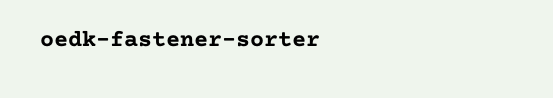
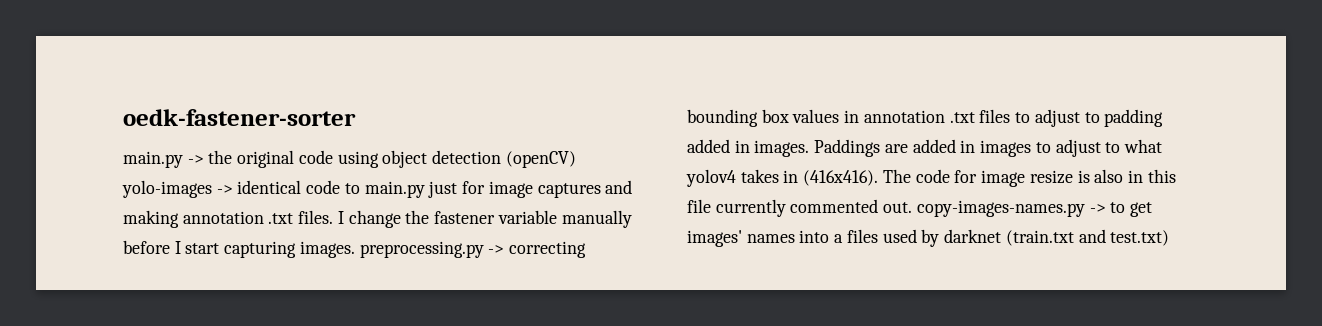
+ main.py -> the original code using object detection (openCV) yolo-images -> identical code to main.py just for image captures and making annotation .txt files. I change the fastener variable manually before I start capturing images. preprocessing.py -> correcting bounding box values in annotation .txt files to adjust to padding added in images. Paddings are added in images to adjust to what yolov4 takes in (416x416). The code for image resize is also in this file currently commented out. copy-images-names.py -> to get images' names into a files used by darknet (train.txt and test.txt)

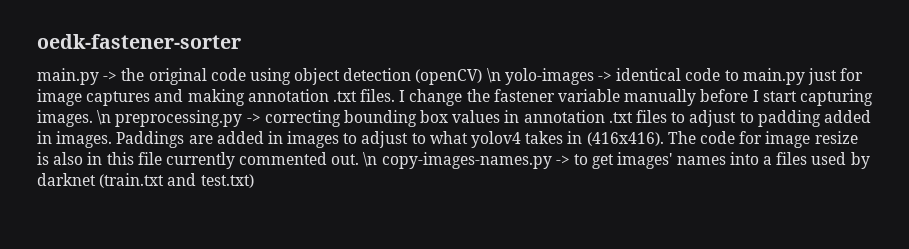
- main.py -> the original code using object detection (openCV) yolo-images -> identical code to main.py just for image captures and making annotation .txt files.
+ main.py -> the original code using object detection (openCV) \n yolo-images -> identical code to main.py just for image captures and making annotation .txt files.
- I change the fastener variable manually before I start capturing images. preprocessing.py -> correcting bounding box values in annotation .txt files to adjust to padding added in images.
+ I change the fastener variable manually before I start capturing images. \n preprocessing.py -> correcting bounding box values in annotation .txt files to adjust to padding added in images.
- The code for image resize is also in this file currently commented out. copy-images-names.py -> to get images' names into a files used by darknet (train.txt and test.txt)
+ The code for image resize is also in this file currently commented out. \n copy-images-names.py -> to get images' names into a files used by darknet (train.txt and test.txt)

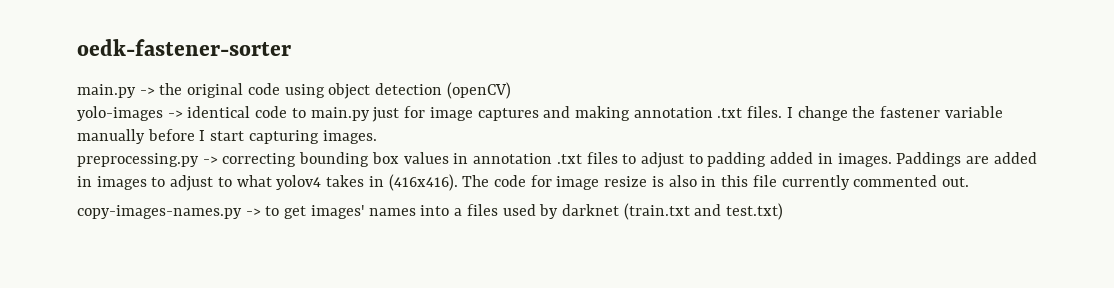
- main.py -> the original code using object detection (openCV) \n yolo-images -> identical code to main.py just for image captures and making annotation .txt files.
+ main.py -> the original code using object detection (openCV)
+ yolo-images -> identical code to main.py just for image captures and making annotation .txt files.
- I change the fastener variable manually before I start capturing images. \n preprocessing.py -> correcting bounding box values in annotation .txt files to adjust to padding added in images.
+ I change the fastener variable manually before I start capturing images.
+ preprocessing.py -> correcting bounding box values in annotation .txt files to adjust to padding added in images.
- The code for image resize is also in this file currently commented out. \n copy-images-names.py -> to get images' names into a files used by darknet (train.txt and test.txt)
+ The code for image resize is also in this file currently commented out.
+ copy-images-names.py -> to get images' names into a files used by darknet (train.txt and test.txt)

